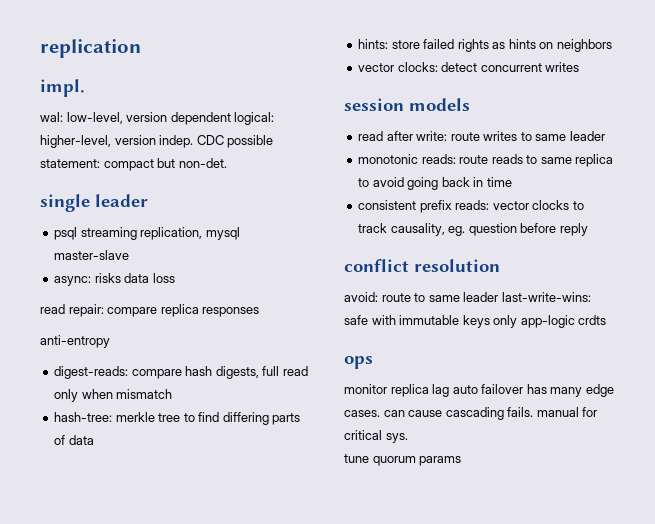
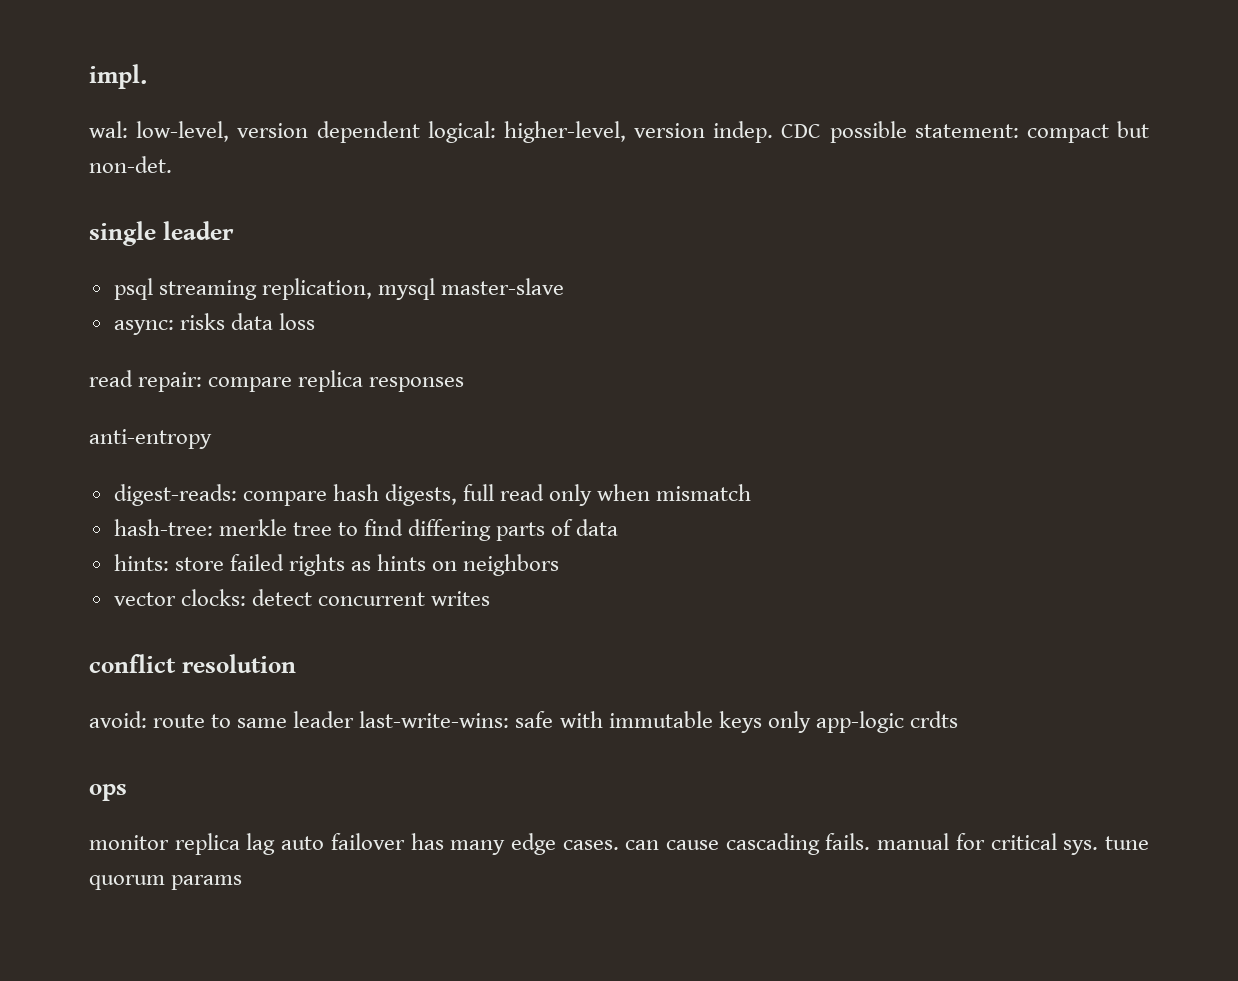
- replication
- session models
- read after write: route writes to same leader
- monotonic reads: route reads to same replica to avoid going back in time
- consistent prefix reads: vector clocks to track causality, eg. question before reply
- monitor replica lag auto failover has many edge cases. can cause cascading fails. manual for critical sys.
- tune quorum params
+ monitor replica lag auto failover has many edge cases. can cause cascading fails. manual for critical sys. tune quorum params

